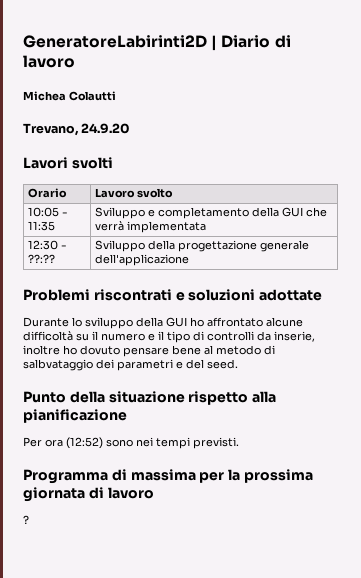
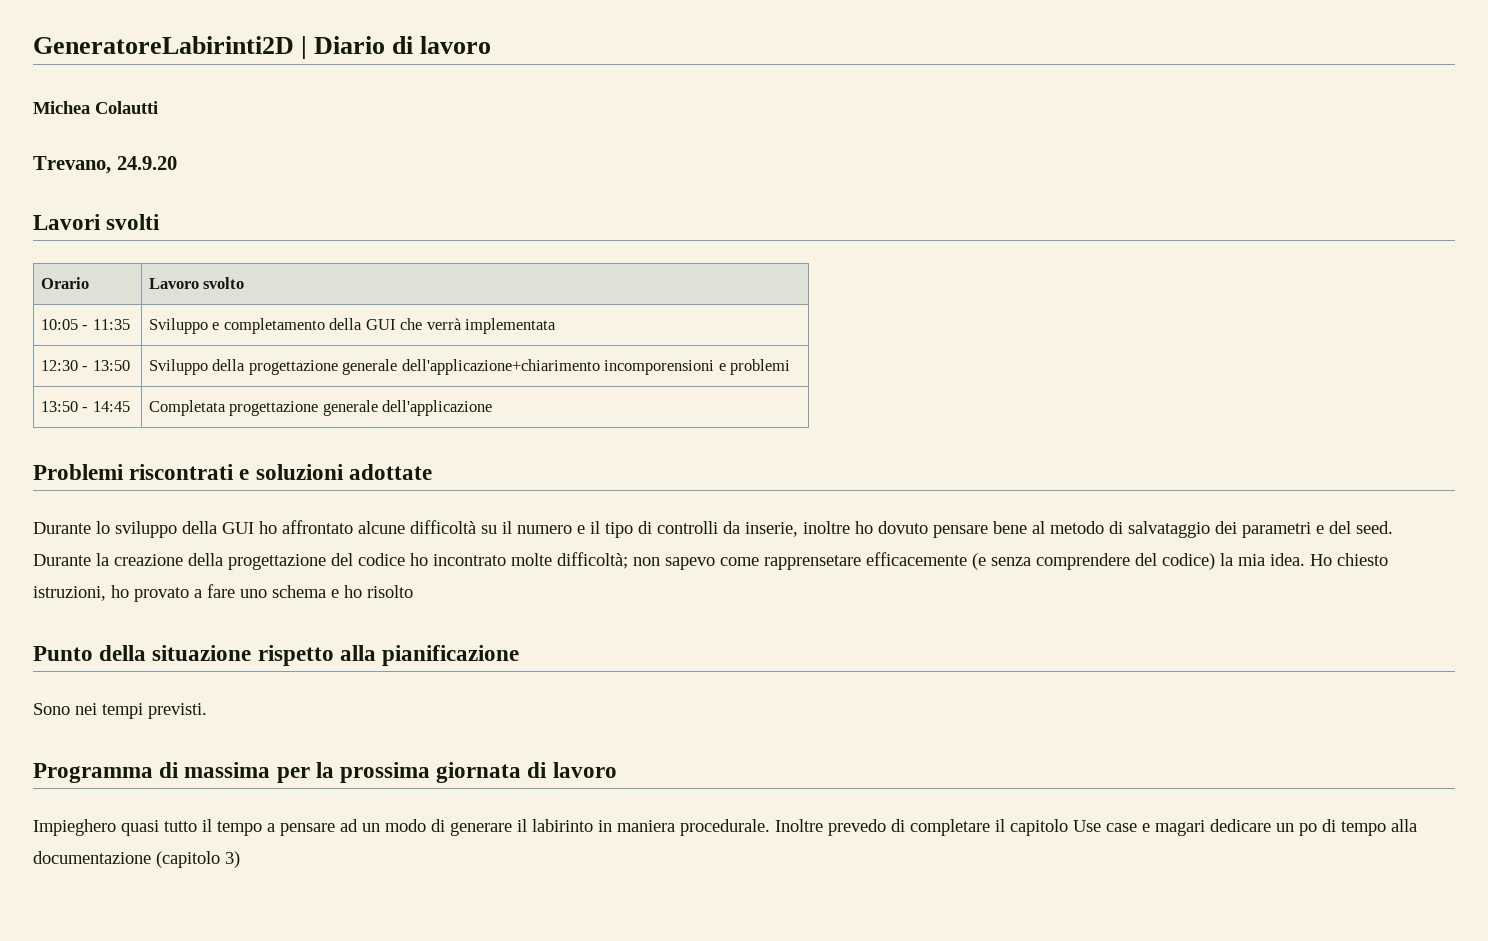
- 12:30 - ??:?? | Sviluppo della progettazione generale dell'applicazione
+ 12:30 - 13:50 | Sviluppo della progettazione generale dell'applicazione+chiarimento incomporensioni e problemi
+ 13:50 - 14:45 | Completata progettazione generale dell'applicazione
- Durante lo sviluppo della GUI ho affrontato alcune difficoltà su il numero e il tipo di controlli da inserie, inoltre ho dovuto pensare bene al metodo di salbvataggio dei parametri e del seed.
+ Durante lo sviluppo della GUI ho affrontato alcune difficoltà su il numero e il tipo di controlli da inserie, inoltre ho dovuto pensare bene al metodo di salvataggio dei parametri e del seed. Durante la creazione della progettazione del codice ho incontrato molte difficoltà; non sapevo come rapprensetare efficacemente (e senza comprendere del codice) la mia idea. Ho chiesto istruzioni, ho provato a fare uno schema e ho risolto
- Per ora (12:52) sono nei tempi previsti.
+ Sono nei tempi previsti.
- ?
+ Impieghero quasi tutto il tempo a pensare ad un modo di generare il labirinto in maniera procedurale. Inoltre prevedo di completare il capitolo Use case e magari dedicare un po di tempo alla documentazione (capitolo 3)

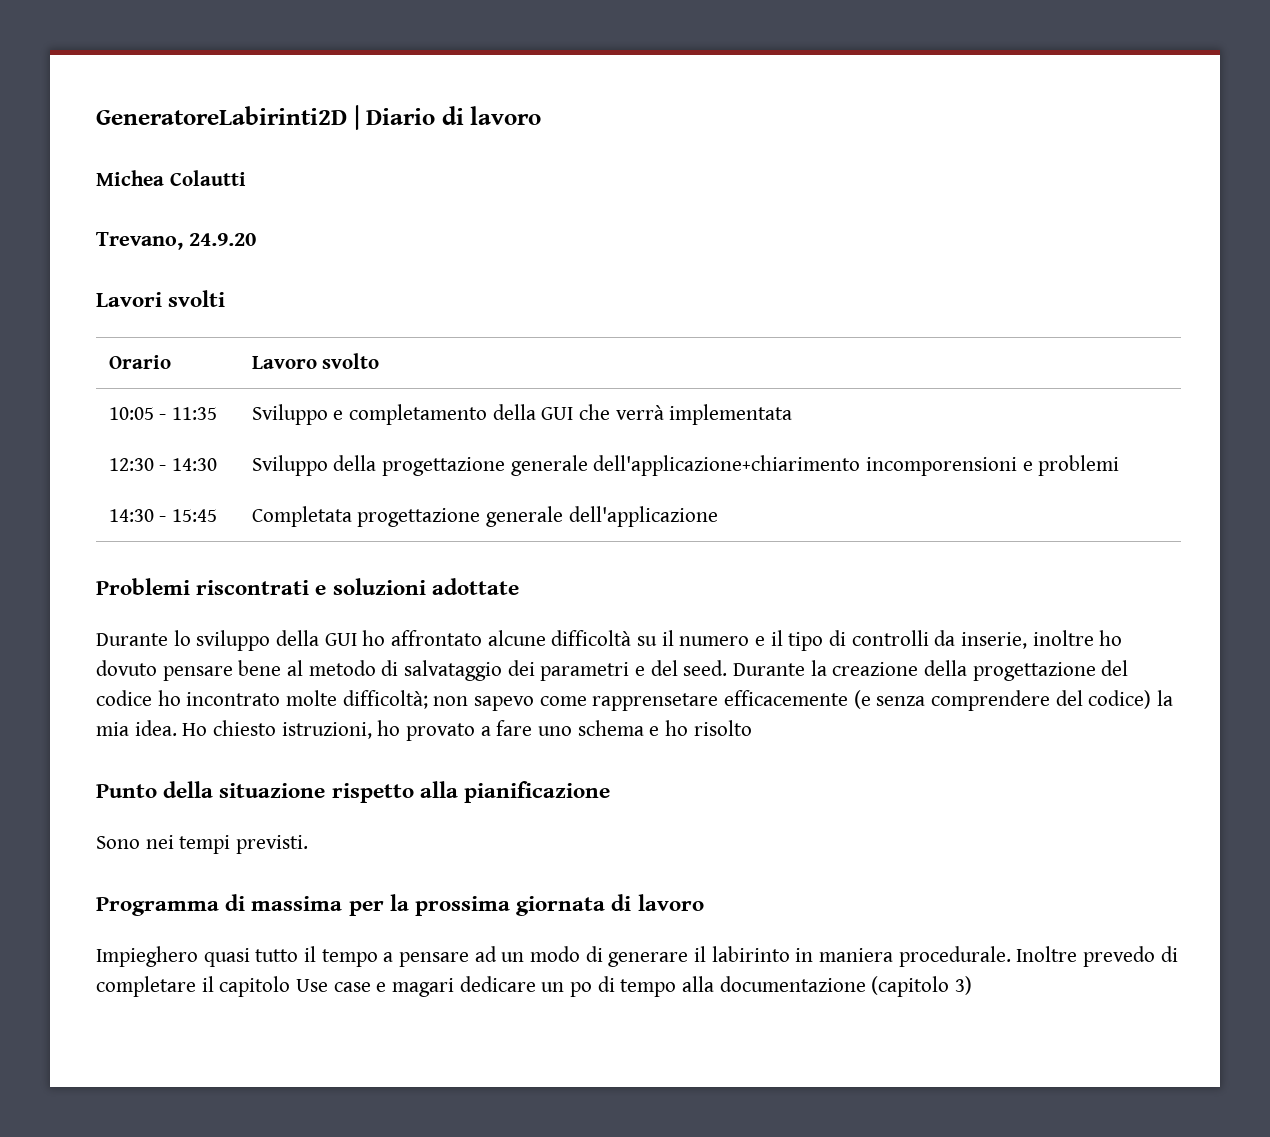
- 12:30 - 13:50 | Sviluppo della progettazione generale dell'applicazione+chiarimento incomporensioni e problemi
+ 12:30 - 14:30 | Sviluppo della progettazione generale dell'applicazione+chiarimento incomporensioni e problemi
- 13:50 - 14:45 | Completata progettazione generale dell'applicazione
+ 14:30 - 15:45 | Completata progettazione generale dell'applicazione

